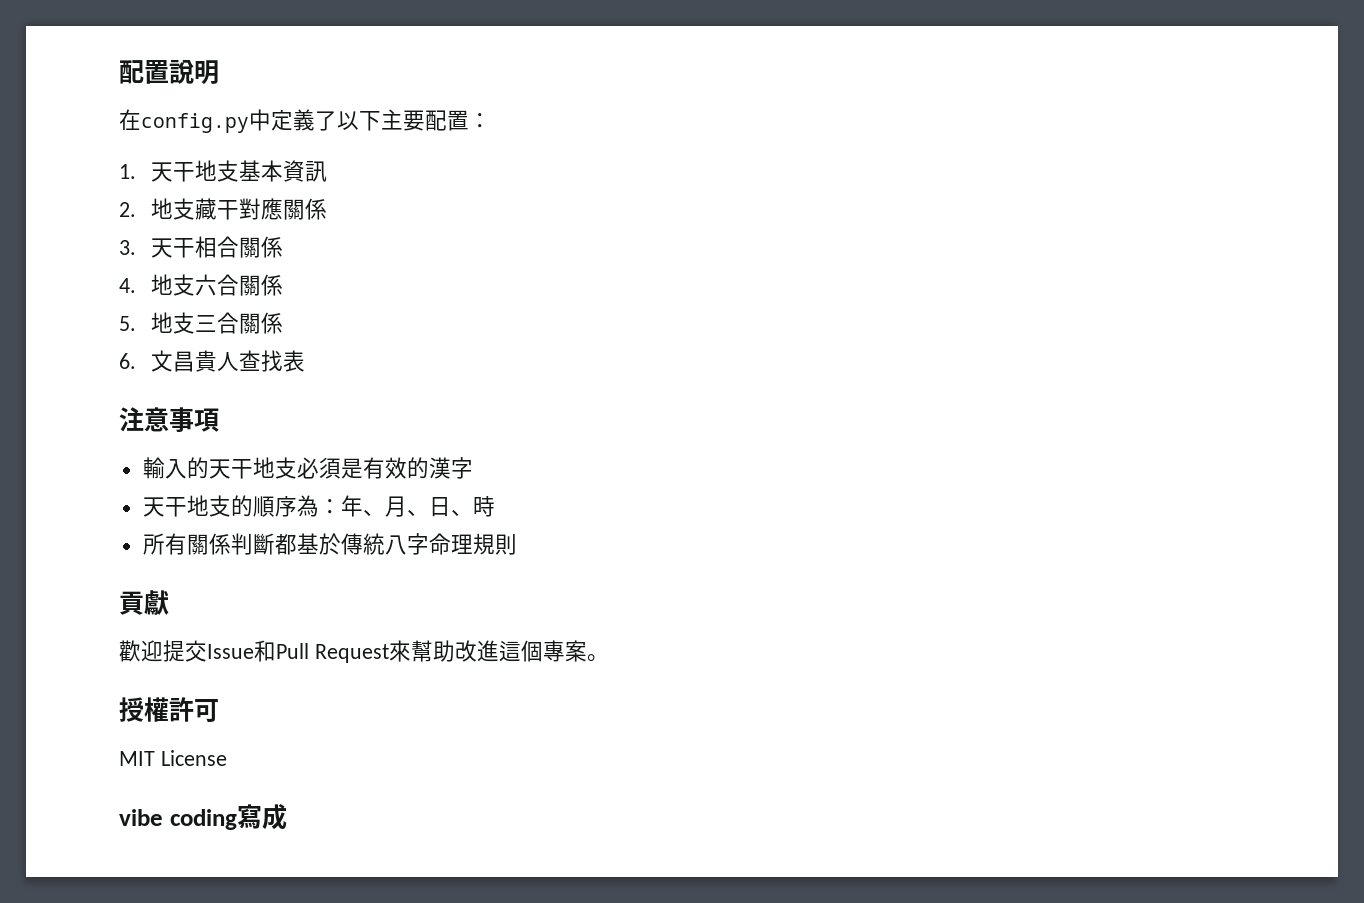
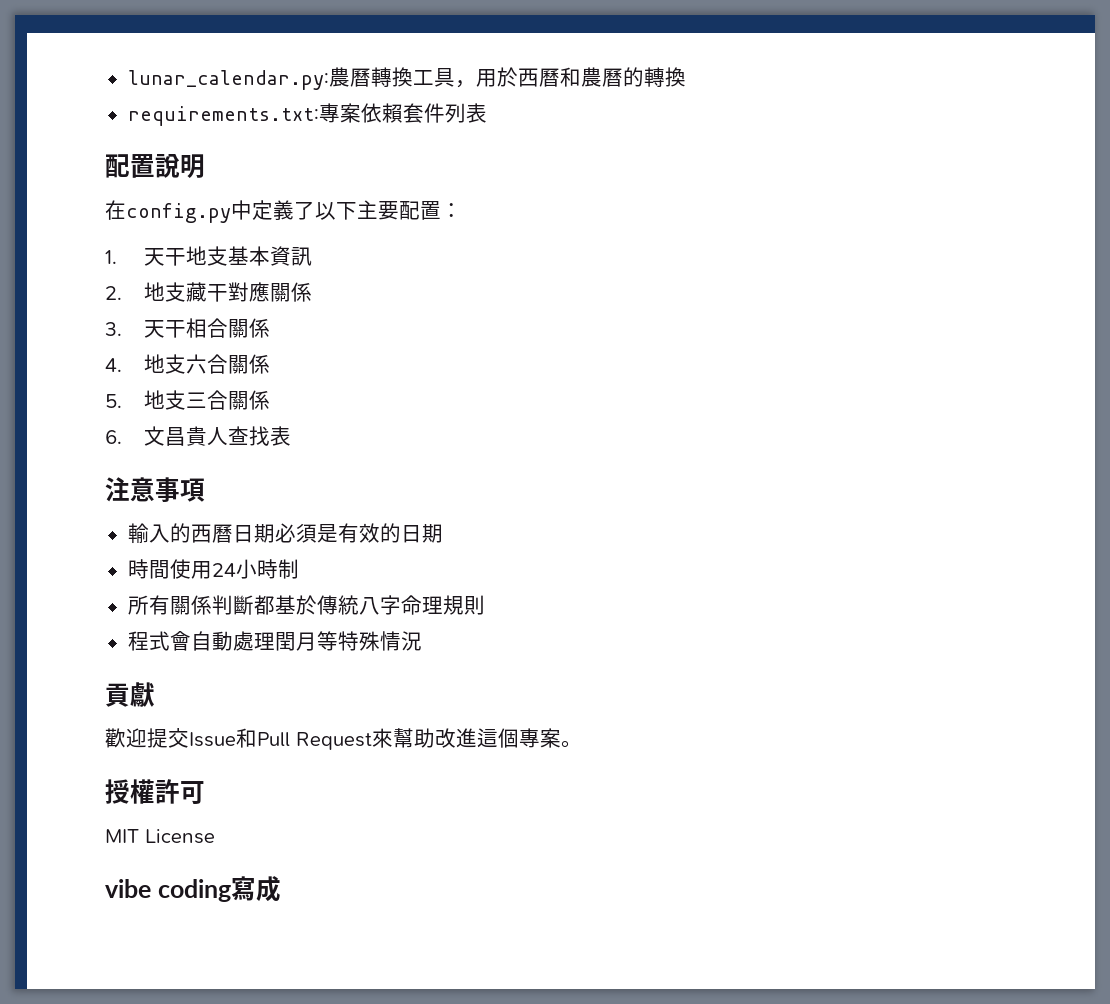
+ lunar_calendar.py:農曆轉換工具，用於西曆和農曆的轉換
+ requirements.txt:專案依賴套件列表
- 輸入的天干地支必須是有效的漢字
- 天干地支的順序為：年、月、日、時
+ 輸入的西曆日期必須是有效的日期
+ 時間使用24小時制
+ 程式會自動處理閏月等特殊情況

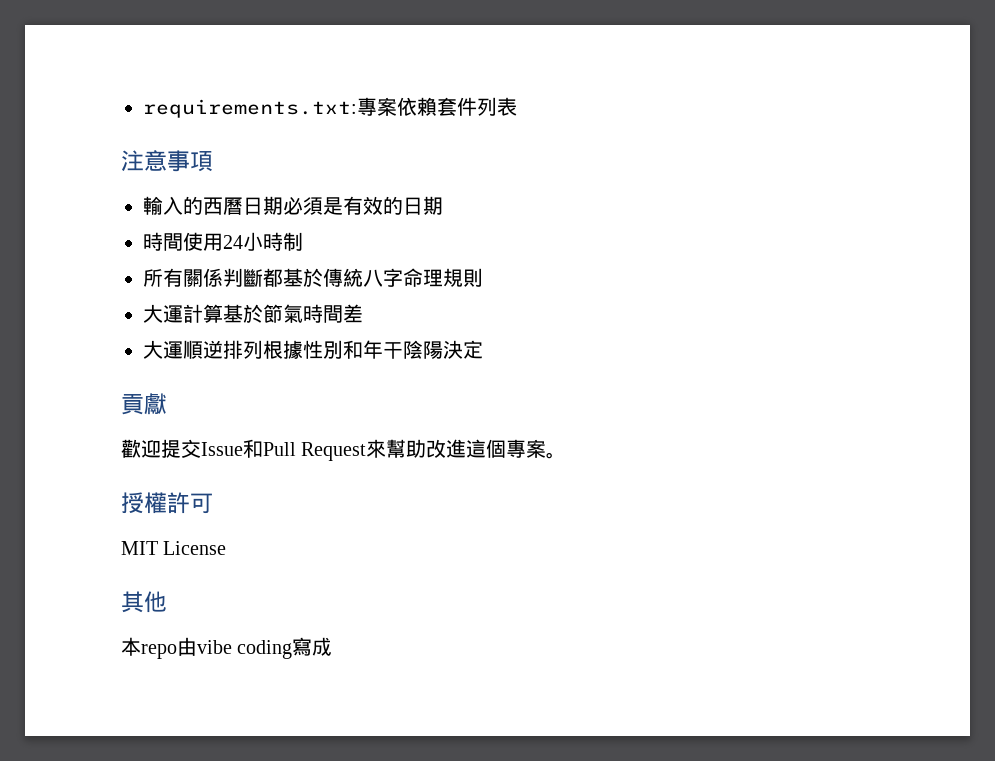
- lunar_calendar.py:農曆轉換工具，用於西曆和農曆的轉換
- 配置說明
- 在config.py中定義了以下主要配置：
- 1.天干地支基本資訊
- 2.地支藏干對應關係
- 3.天干相合關係
- 4.地支六合關係
- 5.地支三合關係
- 6.文昌貴人查找表
- 程式會自動處理閏月等特殊情況
+ 大運計算基於節氣時間差
+ 大運順逆排列根據性別和年干陰陽決定
- vibe coding寫成
+ 其他
+ 本repo由vibe coding寫成

